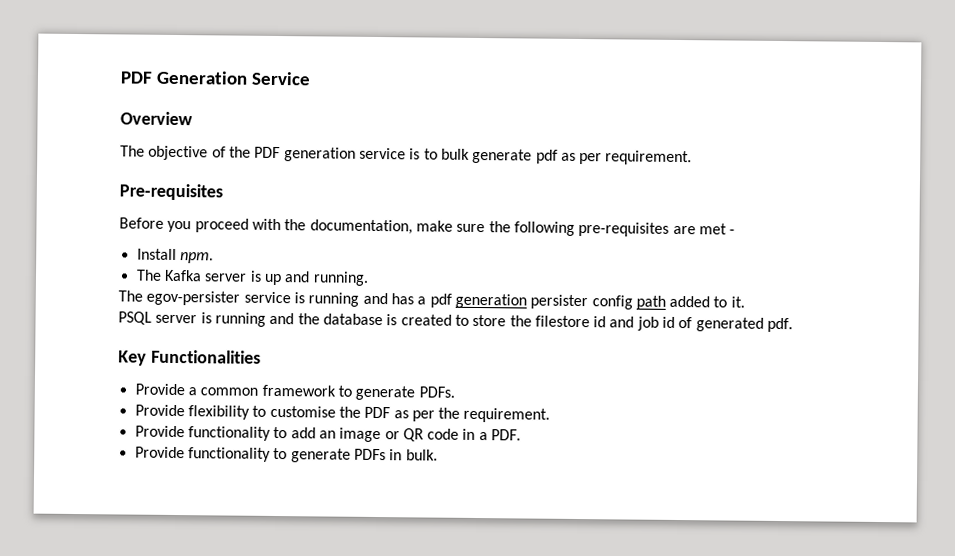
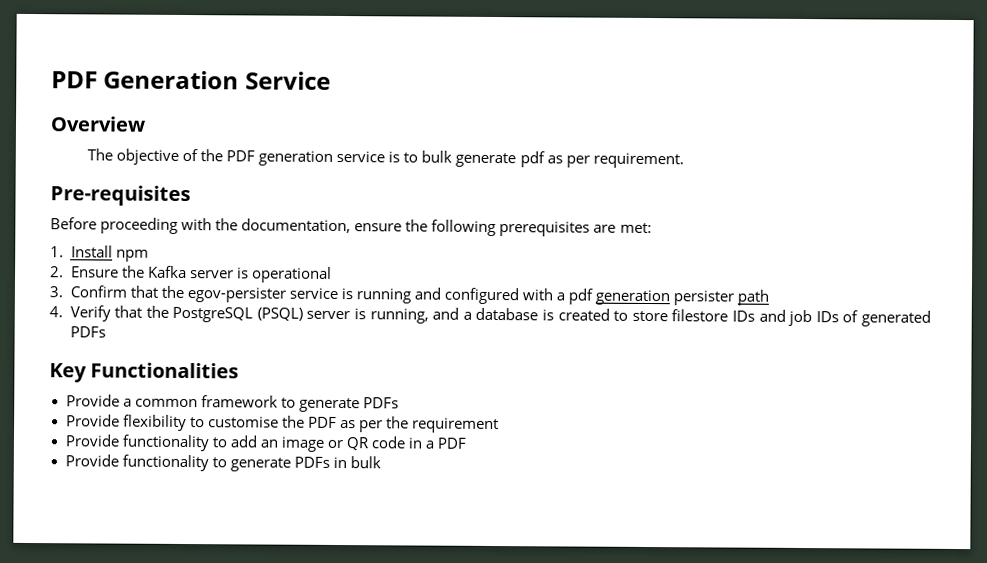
- Before you proceed with the documentation, make sure the following pre-requisites are met -
- Install npm.
- The Kafka server is up and running.
- The egov-persister service is running and has a pdf generation persister config path added to it.
- PSQL server is running and the database is created to store the filestore id and job id of generated pdf.
+ Before proceeding with the documentation, ensure the following prerequisites are met:
+ 1. Install npm
+ 2. Ensure the Kafka server is operational
+ 3. Confirm that the egov-persister service is running and configured with a pdf generation persister path
+ 4. Verify that the PostgreSQL (PSQL) server is running, and a database is created to store filestore IDs and job IDs of generated PDFs
- Provide a common framework to generate PDFs.
+ Provide a common framework to generate PDFs
- Provide flexibility to customise the PDF as per the requirement.
+ Provide flexibility to customise the PDF as per the requirement
- Provide functionality to add an image or QR code in a PDF.
+ Provide functionality to add an image or QR code in a PDF
- Provide functionality to generate PDFs in bulk.
+ Provide functionality to generate PDFs in bulk

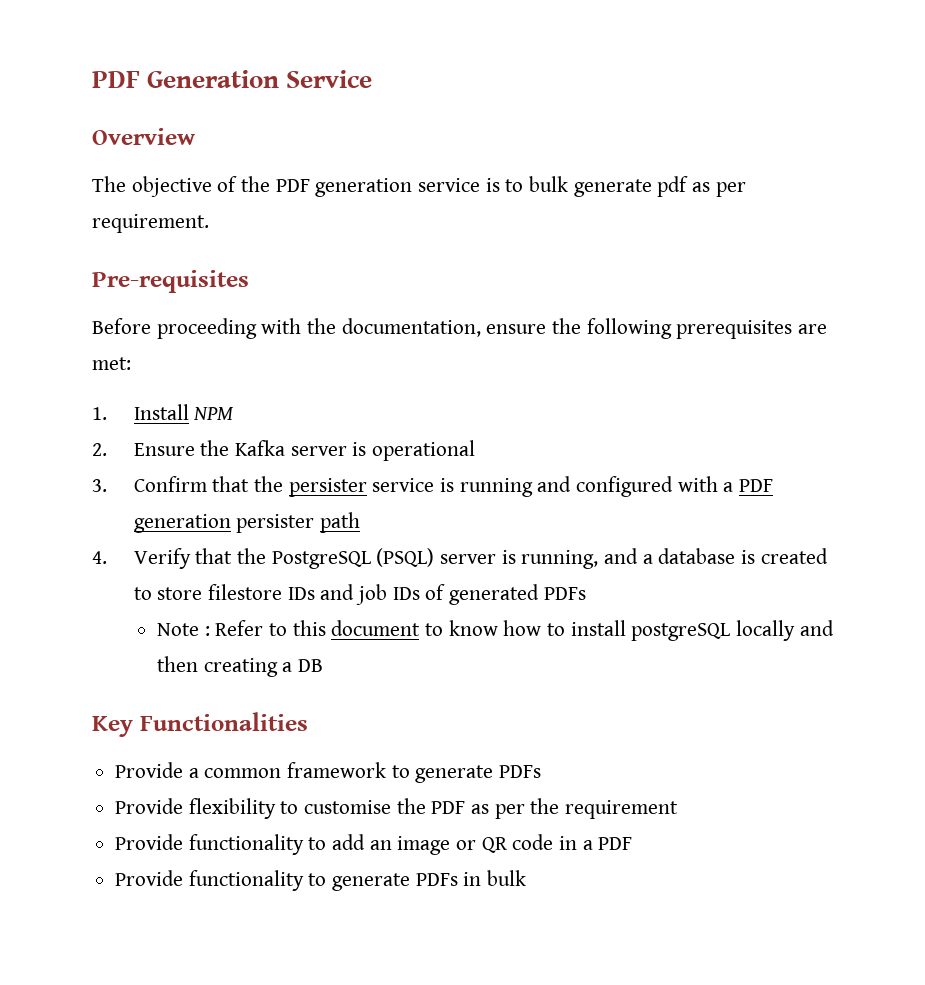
- 1. Install npm
+ 1. Install NPM
- 3. Confirm that the egov-persister service is running and configured with a pdf generation persister path
+ 3. Confirm that the persister service is running and configured with a PDF generation persister path
+ Note : Refer to this document to know how to install postgreSQL locally and then creating a DB

